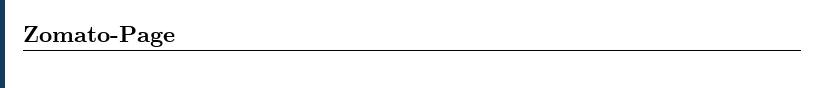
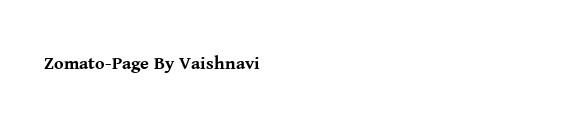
- Zomato-Page
+ Zomato-Page By Vaishnavi

